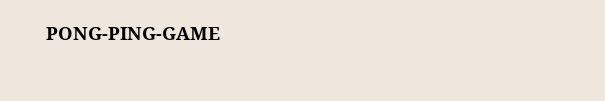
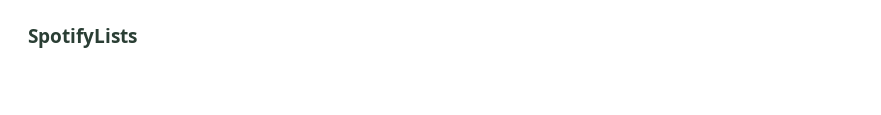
- PONG-PING-GAME
+ SpotifyLists

